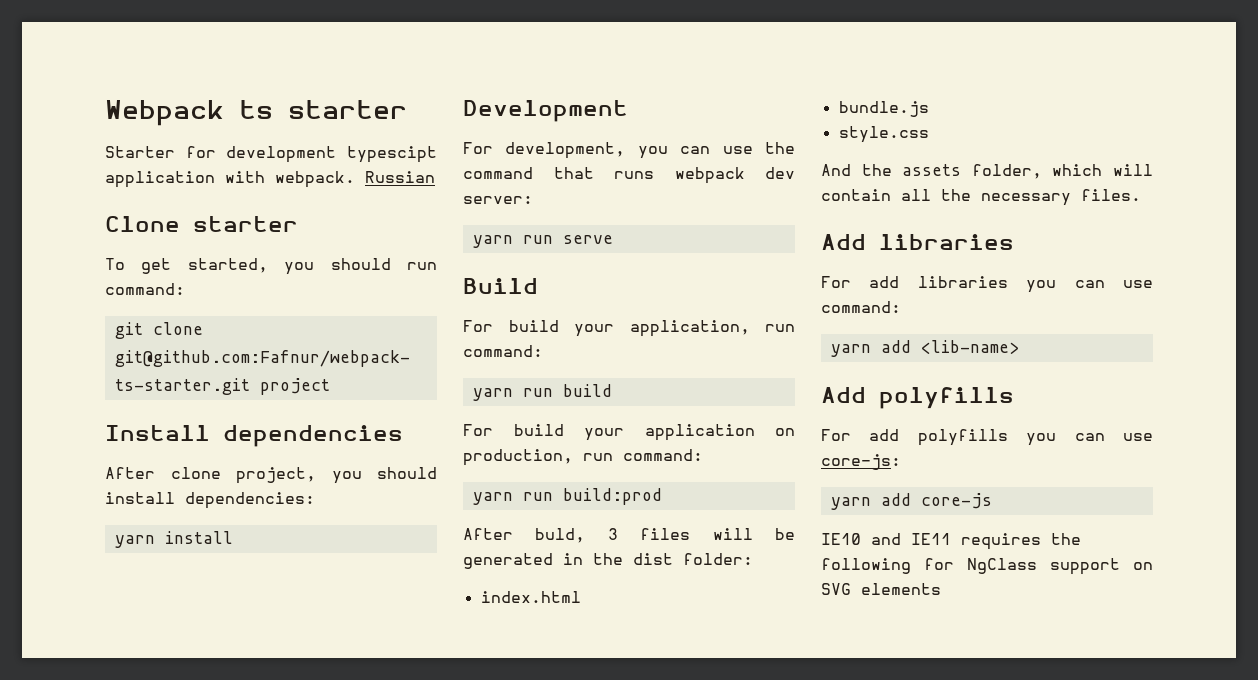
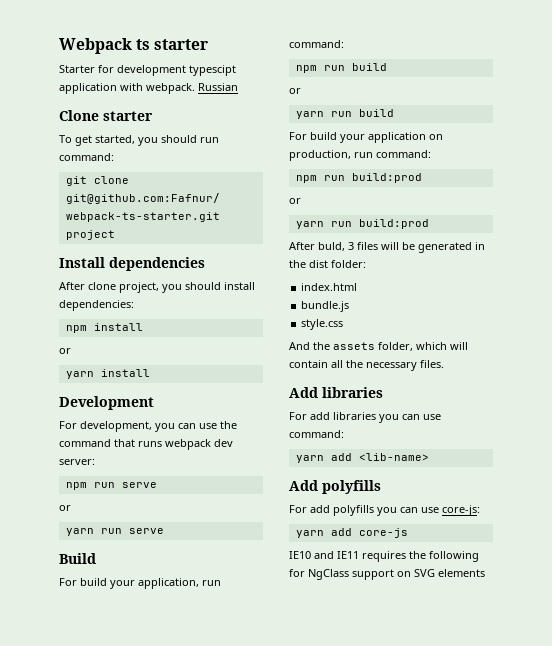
+ npm install
+ or
+ npm run serve
+ or
+ npm run build
+ or
+ npm run build:prod
+ or

